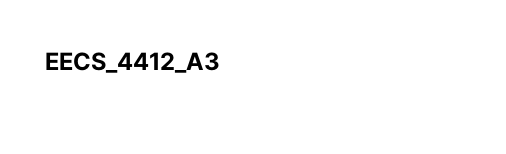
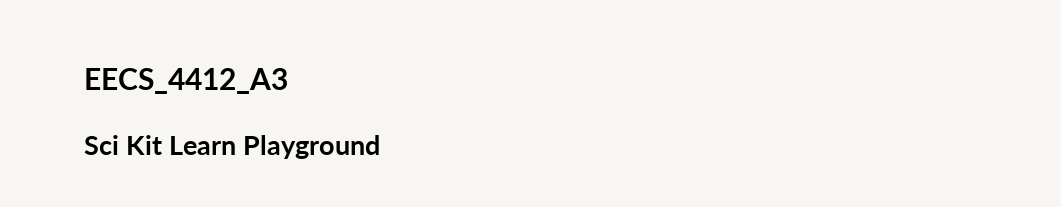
+ Sci Kit Learn Playground

